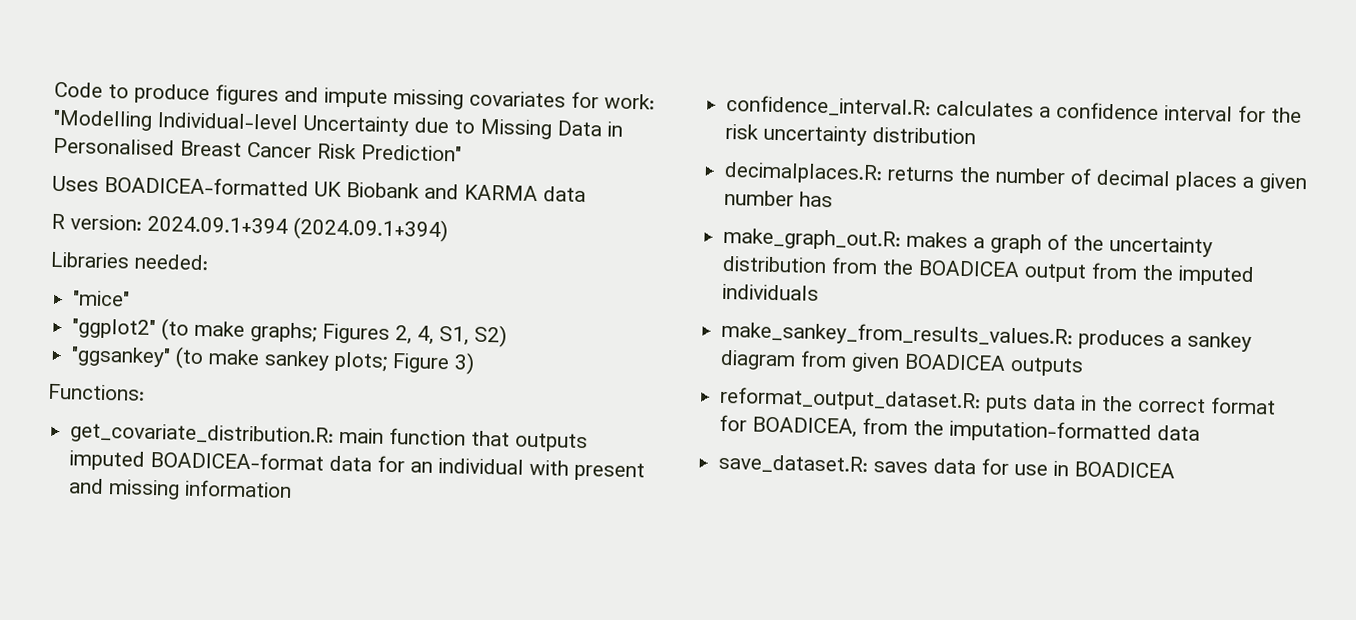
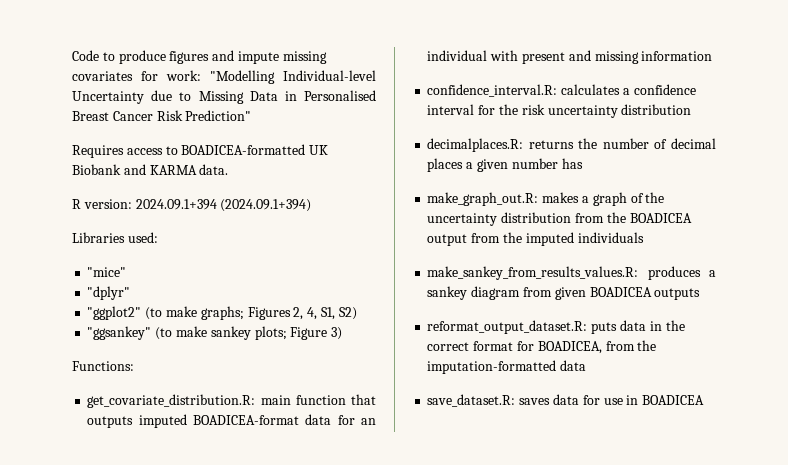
- Uses BOADICEA-formatted UK Biobank and KARMA data
+ Requires access to BOADICEA-formatted UK Biobank and KARMA data.
- Libraries needed:
+ Libraries used:
+ "dplyr"

